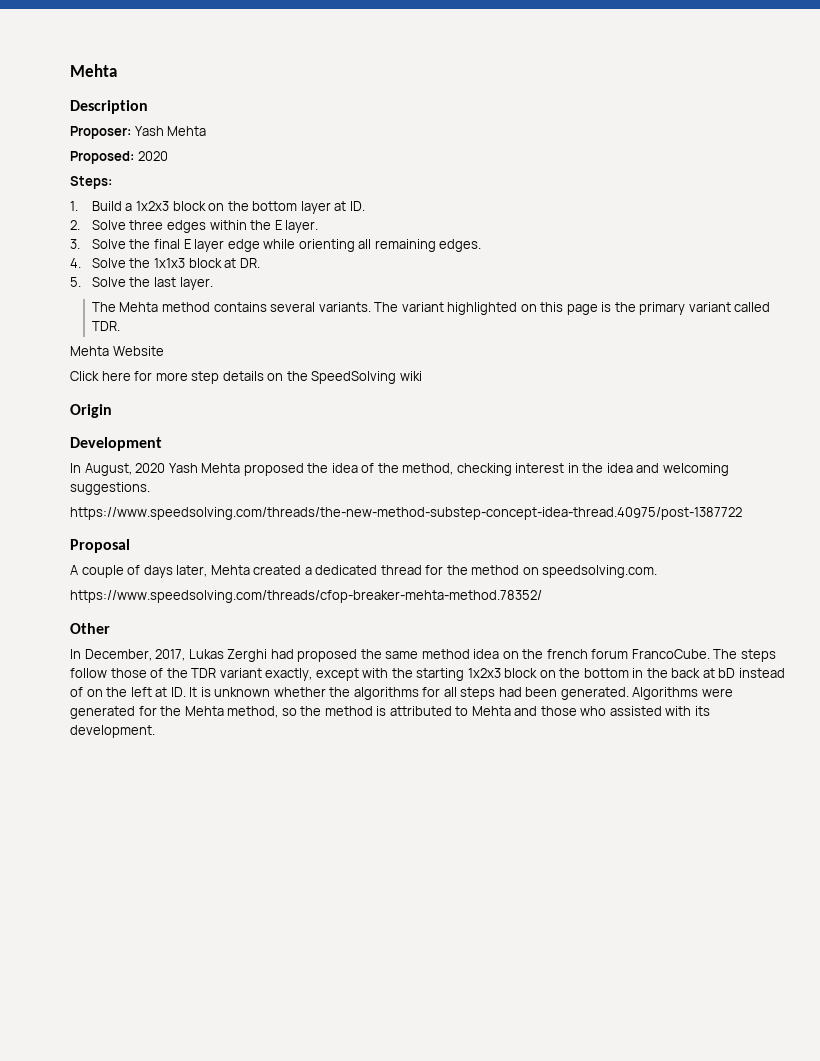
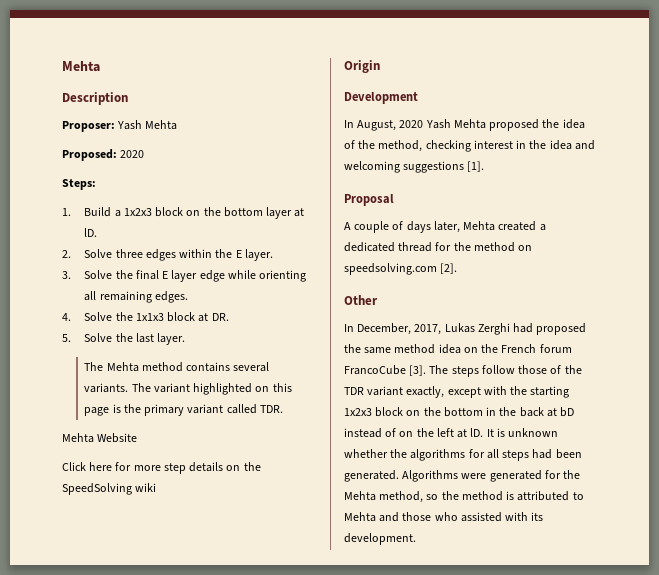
- In August, 2020 Yash Mehta proposed the idea of the method, checking interest in the idea and welcoming suggestions.
- https://www.speedsolving.com/threads/the-new-method-substep-concept-idea-thread.40975/post-1387722
+ In August, 2020 Yash Mehta proposed the idea of the method, checking interest in the idea and welcoming suggestions [1].
- A couple of days later, Mehta created a dedicated thread for the method on speedsolving.com.
- https://www.speedsolving.com/threads/cfop-breaker-mehta-method.78352/
+ A couple of days later, Mehta created a dedicated thread for the method on speedsolving.com [2].
- In December, 2017, Lukas Zerghi had proposed the same method idea on the french forum FrancoCube.
+ In December, 2017, Lukas Zerghi had proposed the same method idea on the French forum FrancoCube [3].

